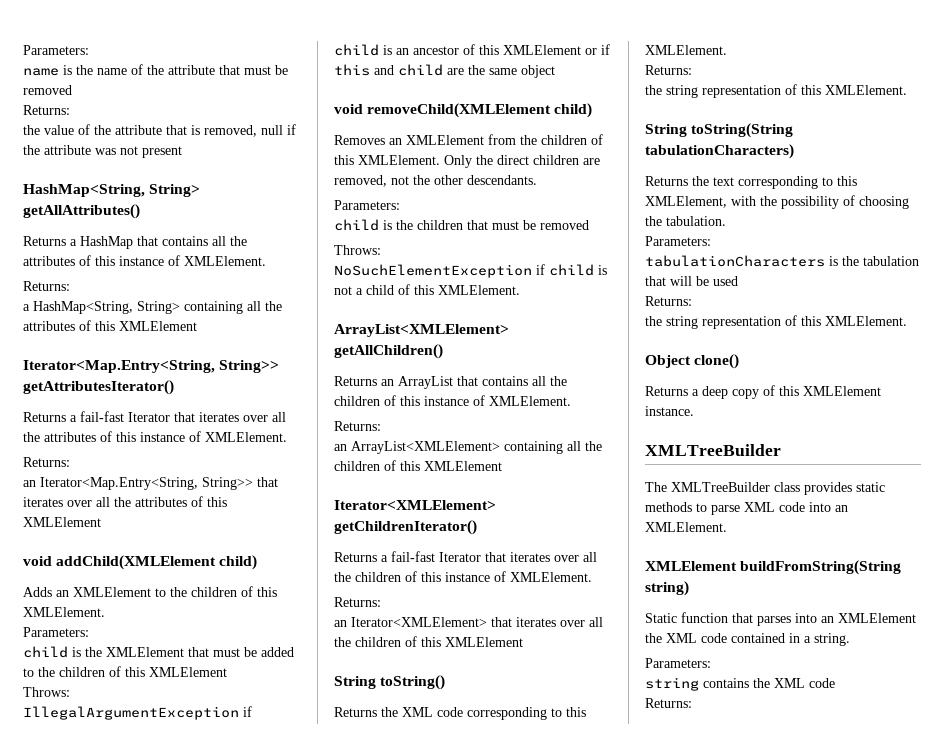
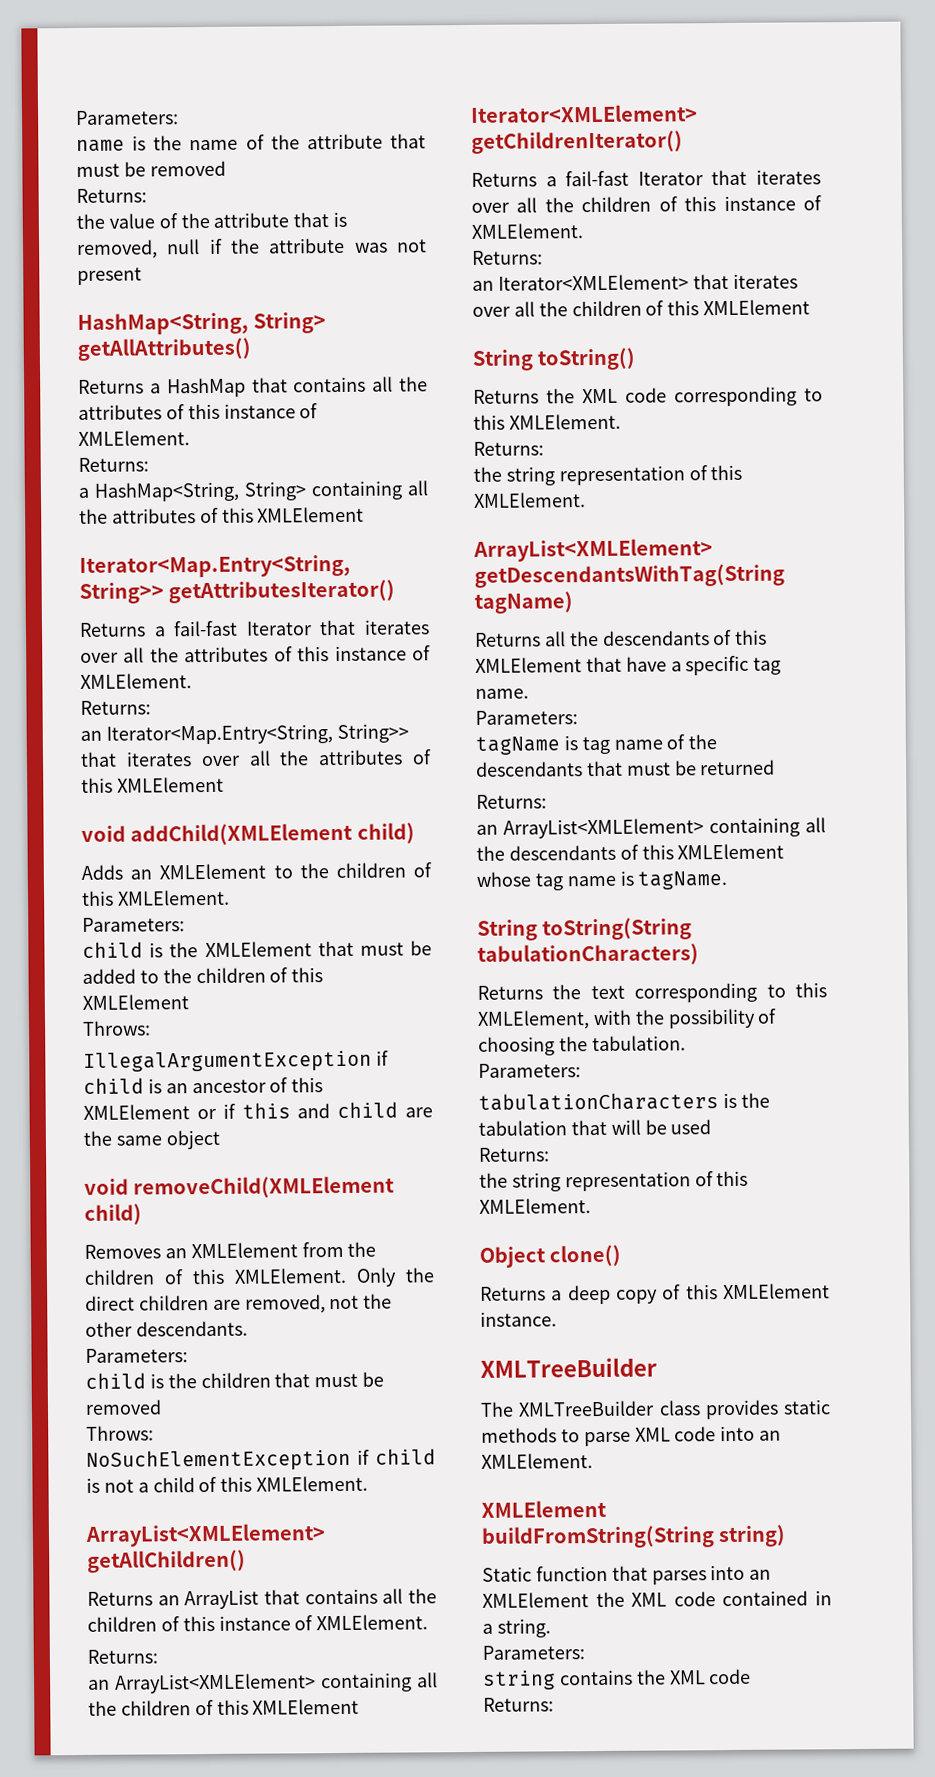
+ ArrayList<XMLElement> getDescendantsWithTag(String tagName)
+ Returns all the descendants of this XMLElement that have a specific tag name.
+ Parameters:
+ tagName is tag name of the descendants that must be returned
+ Returns:
+ an ArrayList<XMLElement> containing all the descendants of this XMLElement whose tag name is tagName.

